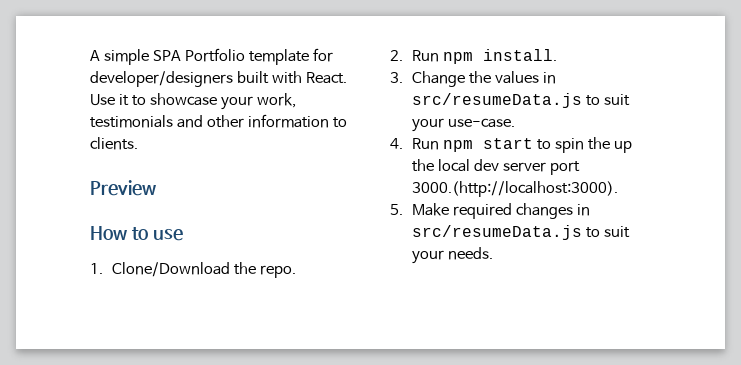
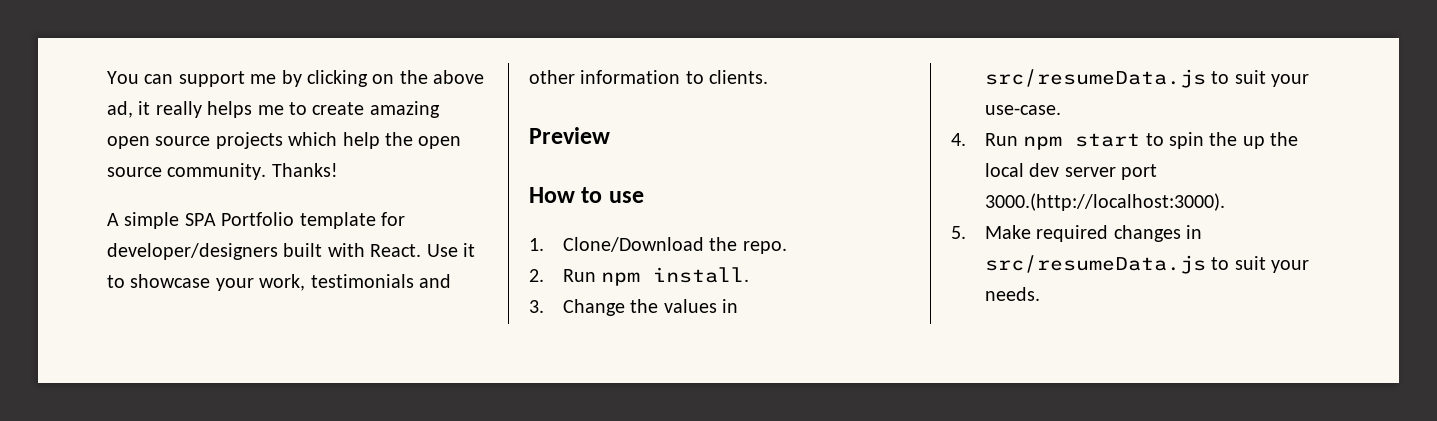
+ You can support me by clicking on the above ad, it really helps me to create amazing open source projects which help the open source community. Thanks!

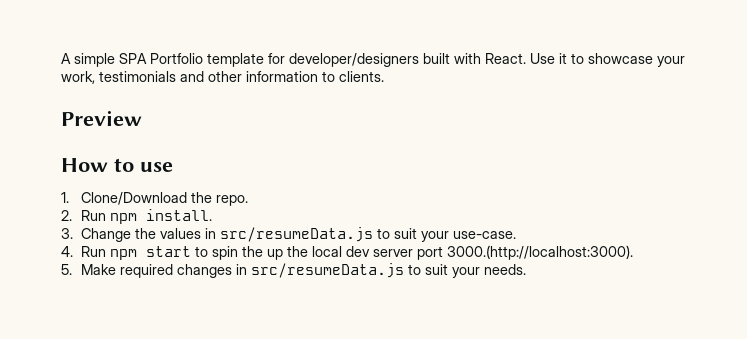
- You can support me by clicking on the above ad, it really helps me to create amazing open source projects which help the open source community. Thanks!

